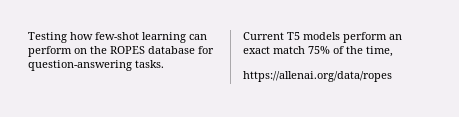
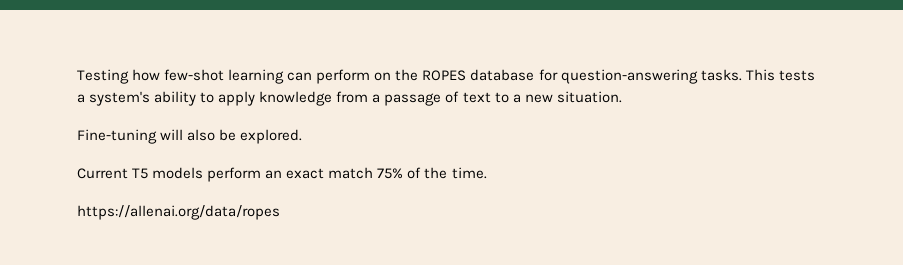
+ This tests a system's ability to apply knowledge from a passage of text to a new situation.
+ Fine-tuning will also be explored.
- Current T5 models perform an exact match 75% of the time,
+ Current T5 models perform an exact match 75% of the time.

